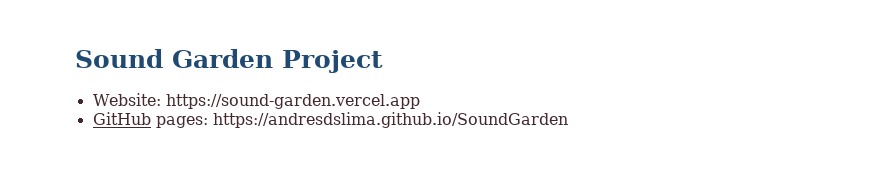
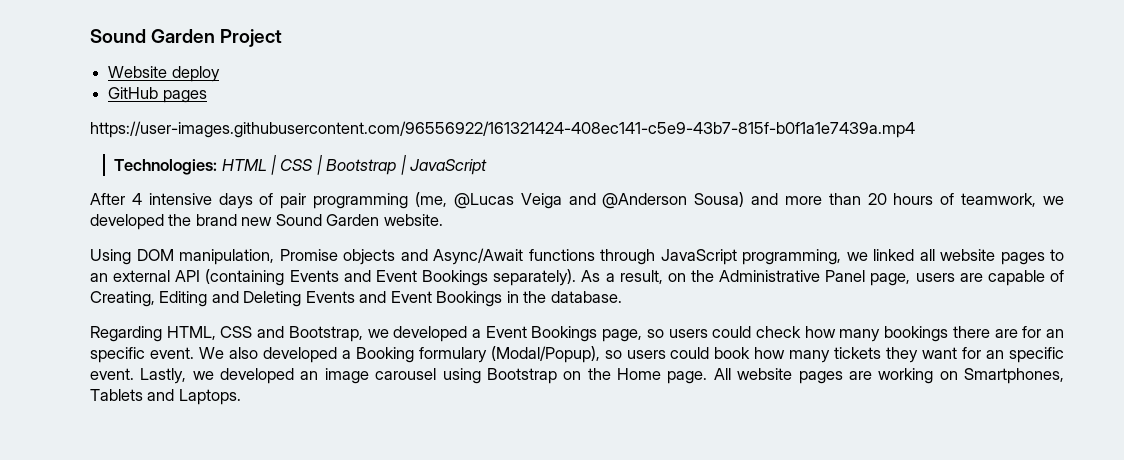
- Website: https://sound-garden.vercel.app
+ Website deploy
- GitHub pages: https://andresdslima.github.io/SoundGarden
+ GitHub pages
+ https://user-images.githubusercontent.com/96556922/161321424-408ec141-c5e9-43b7-815f-b0f1a1e7439a.mp4
+ Technologies: HTML | CSS | Bootstrap | JavaScript
+ After 4 intensive days of pair programming (me, @Lucas Veiga and @Anderson Sousa) and more than 20 hours of teamwork, we developed the brand new Sound Garden website.
+ Using DOM manipulation, Promise objects and Async/Await functions through JavaScript programming, we linked all website pages to an external API (containing Events and Event Bookings separately). As a result, on the Administrative Panel page, users are capable of Creating, Editing and Deleting Events and Event Bookings in the database.
+ Regarding HTML, CSS and Bootstrap, we developed a Event Bookings page, so users could check how many bookings there are for an specific event. We also developed a Booking formulary (Modal/Popup), so users could book how many tickets they want for an specific event. Lastly, we developed an image carousel using Bootstrap on the Home page. All website pages are working on Smartphones, Tablets and Laptops.

